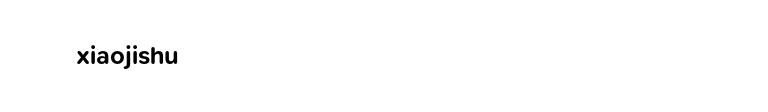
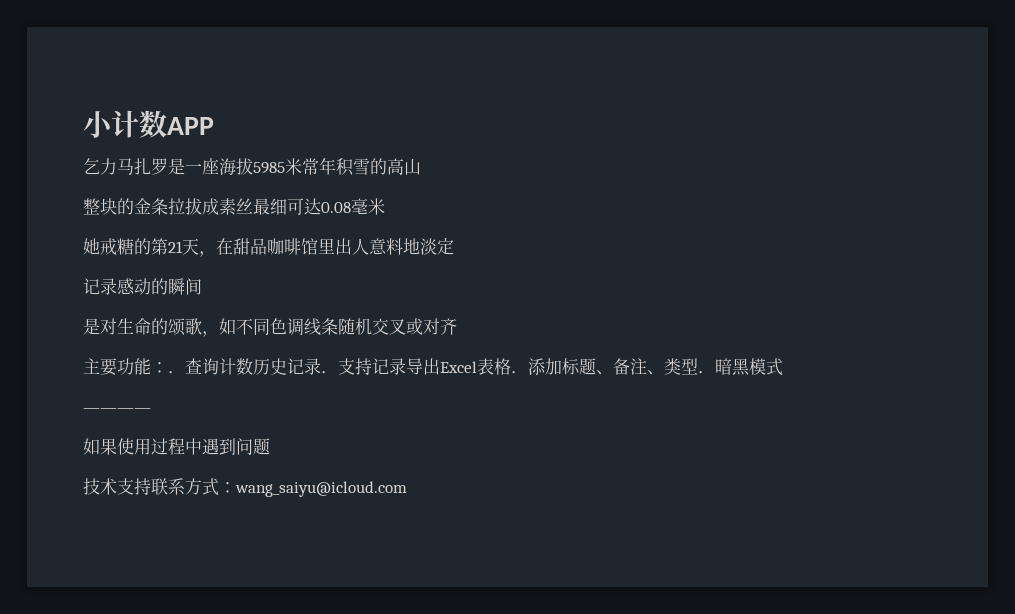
- xiaojishu
+ 小计数APP
+ 乞力马扎罗是一座海拔5985米常年积雪的高山
+ 整块的金条拉拔成素丝最细可达0.08毫米
+ 她戒糖的第21天，在甜品咖啡馆里出人意料地淡定
+ 记录感动的瞬间
+ 是对生命的颂歌，如不同色调线条随机交叉或对齐
+ 主要功能：．查询计数历史记录．支持记录导出Excel表格．添加标题、备注、类型．暗黑模式
+ ————
+ 如果使用过程中遇到问题
+ 技术支持联系方式：wang_saiyu@icloud.com

